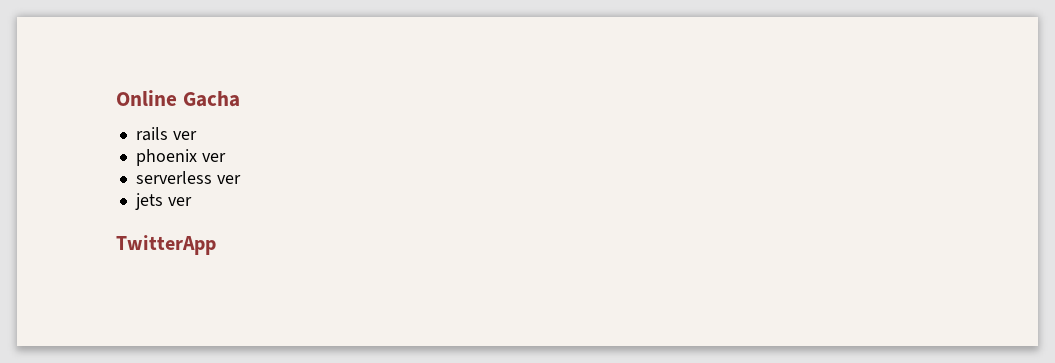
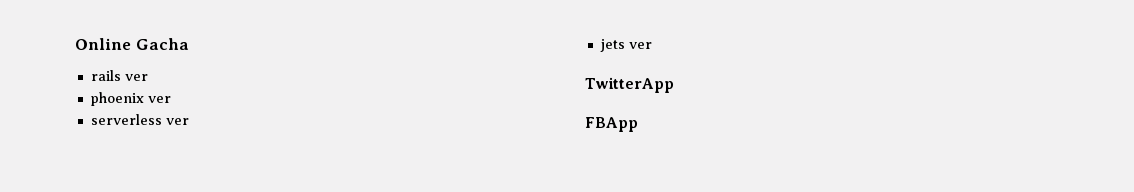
+ FBApp

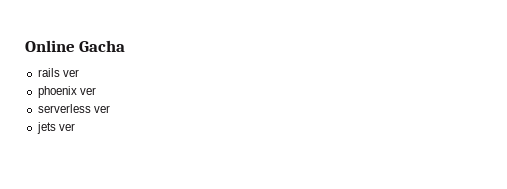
- TwitterApp
- FBApp

